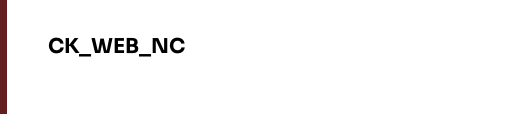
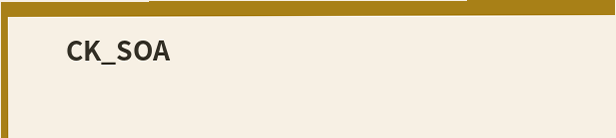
- CK_WEB_NC
+ CK_SOA

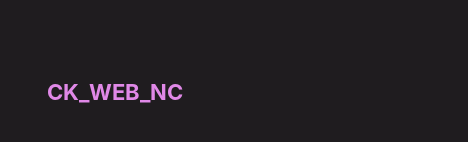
- CK_SOA
+ CK_WEB_NC

